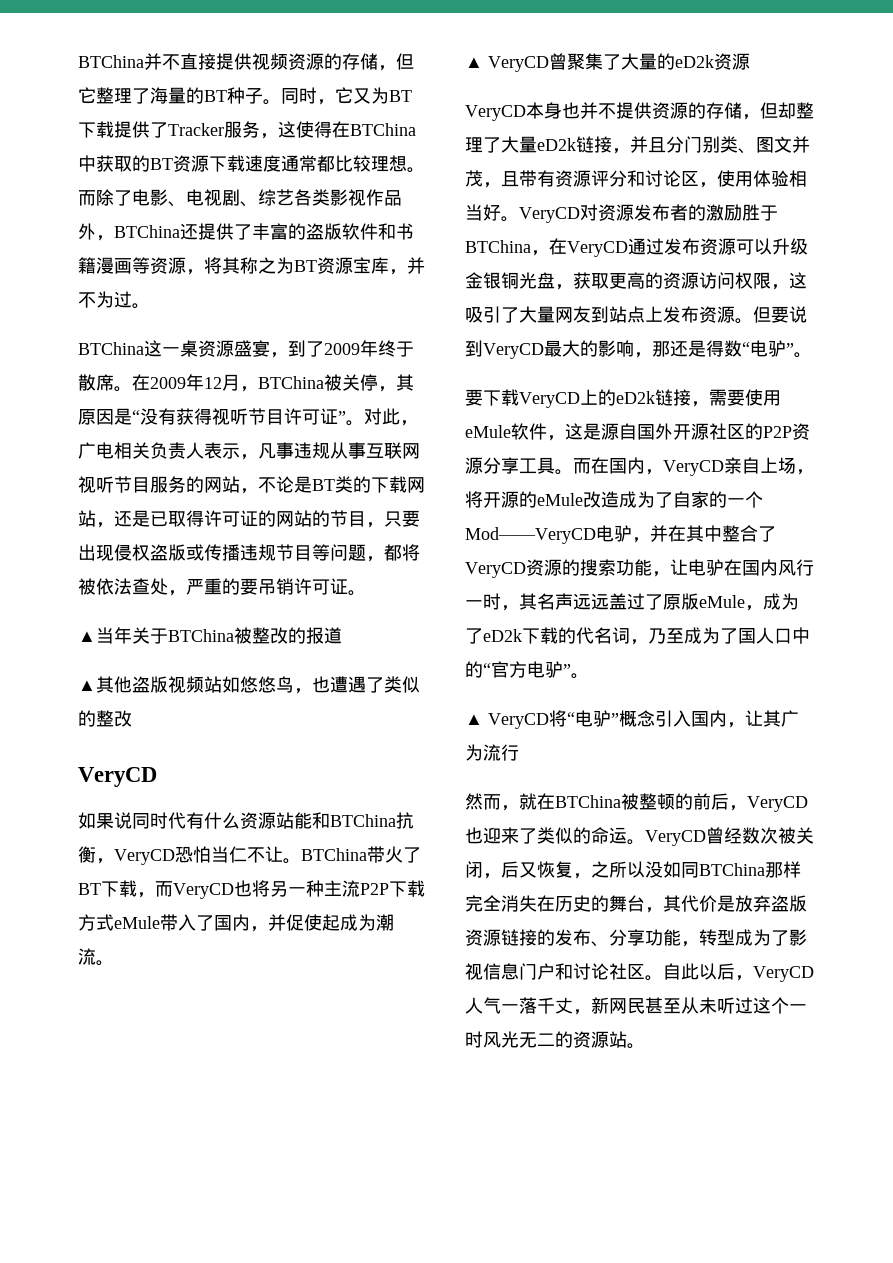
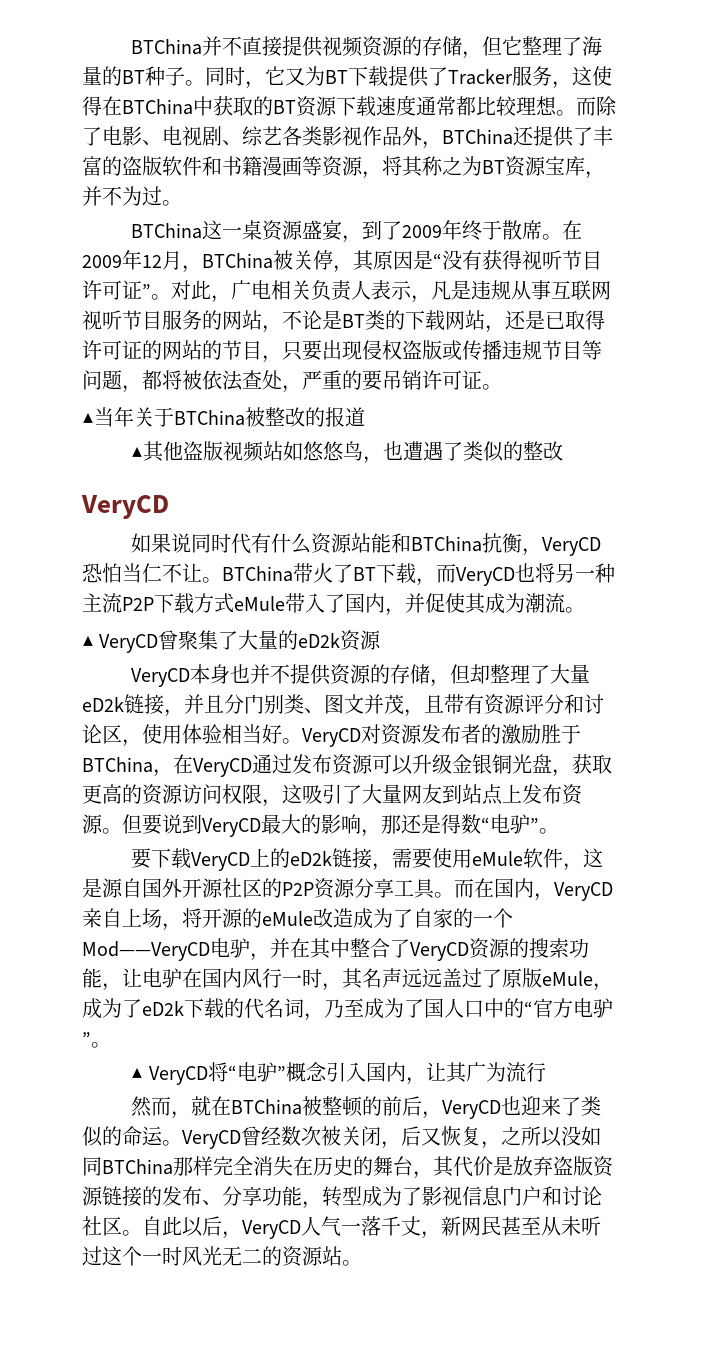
- 对此，广电相关负责人表示，凡事违规从事互联网视听节目服务的网站，不论是BT类的下载网站，还是已取得许可证的网站的节目，只要出现侵权盗版或传播违规节目等问题，都将被依法查处，严重的要吊销许可证。
+ 对此，广电相关负责人表示，凡是违规从事互联网视听节目服务的网站，不论是BT类的下载网站，还是已取得许可证的网站的节目，只要出现侵权盗版或传播违规节目等问题，都将被依法查处，严重的要吊销许可证。
- BTChina带火了BT下载，而VeryCD也将另一种主流P2P下载方式eMule带入了国内，并促使起成为潮流。
+ BTChina带火了BT下载，而VeryCD也将另一种主流P2P下载方式eMule带入了国内，并促使其成为潮流。

